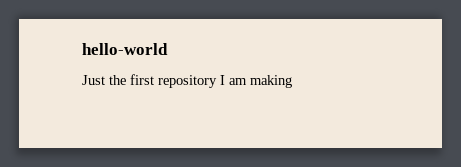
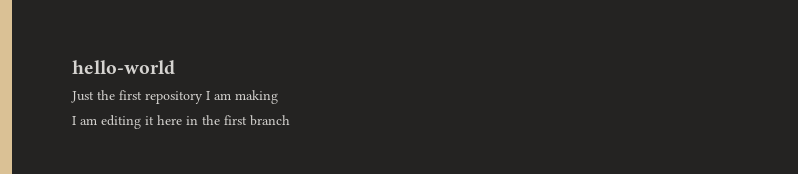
+ I am editing it here in the first branch

